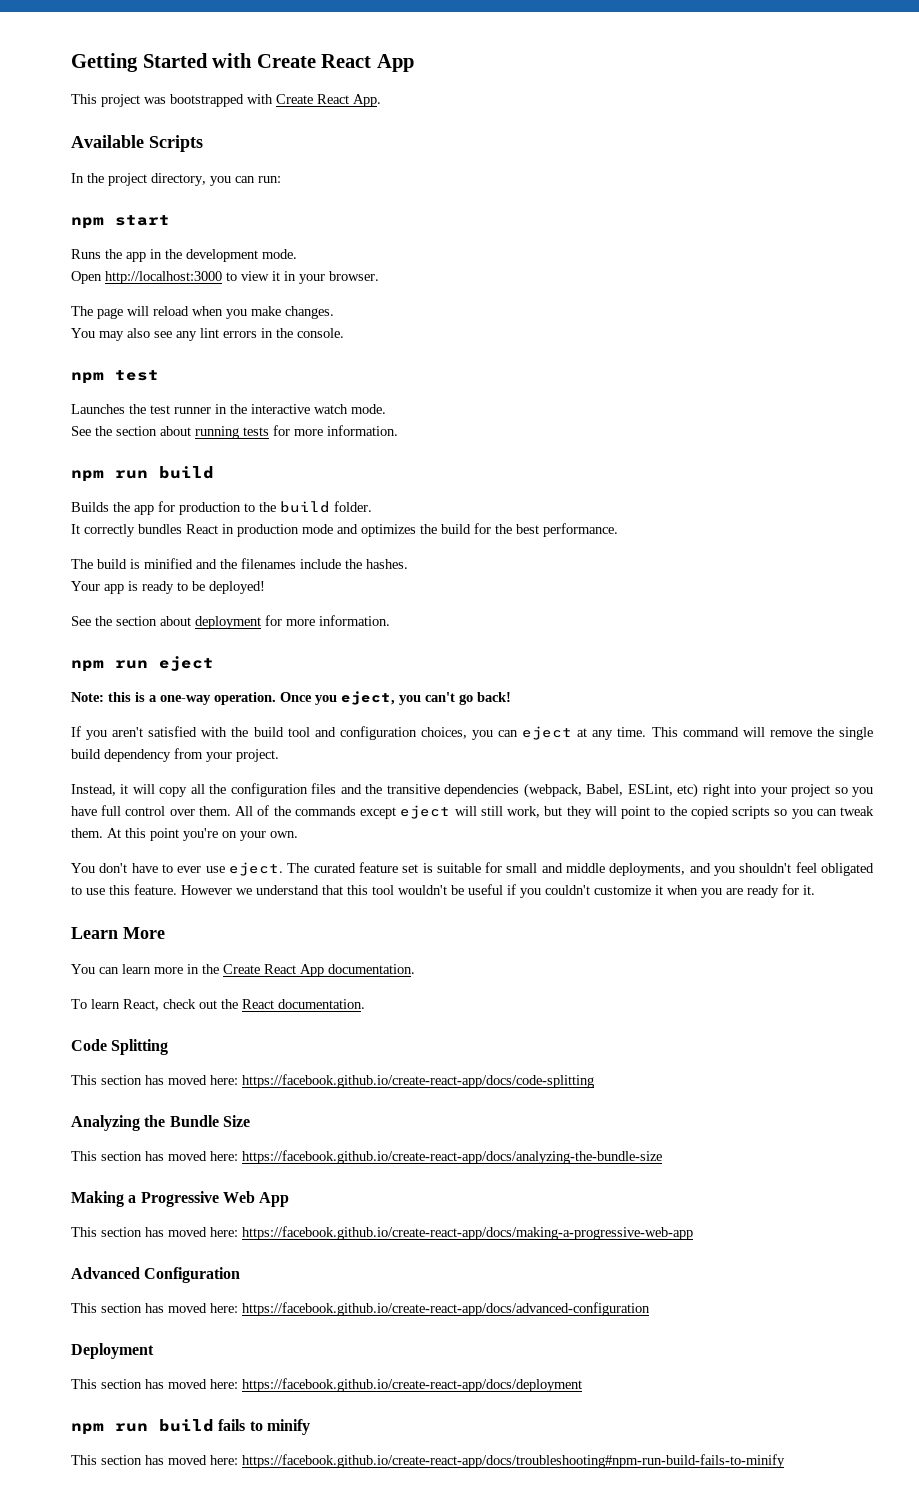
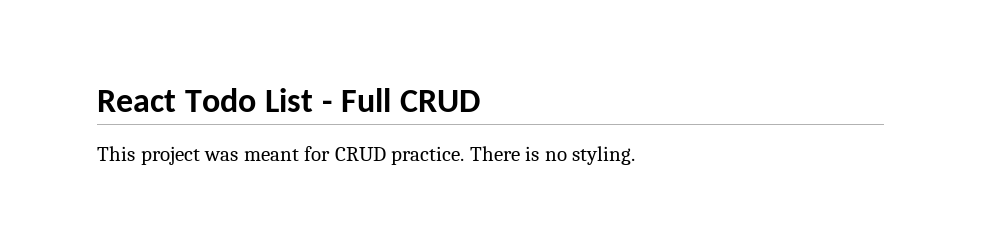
- Getting Started with Create React App
- This project was bootstrapped with Create React App.
- Available Scripts
- In the project directory, you can run:
- npm start
- Runs the app in the development mode.
- Open http://localhost:3000 to view it in your browser.
- The page will reload when you make changes.
- You may also see any lint errors in the console.
- npm test
- Launches the test runner in the interactive watch mode.
- See the section about running tests for more information.
- npm run build
- Builds the app for production to the build folder.
- It correctly bundles React in production mode and optimizes the build for the best performance.
- The build is minified and the filenames include the hashes.
- Your app is ready to be deployed!
- See the section about deployment for more information.
- npm run eject
- Note: this is a one-way operation. Once you eject, you can't go back!
- If you aren't satisfied with the build tool and configuration choices, you can eject at any time. This command will remove the single build dependency from your project.
- Instead, it will copy all the configuration files and the transitive dependencies (webpack, Babel, ESLint, etc) right into your project so you have full control over them. All of the commands except eject will still work, but they will point to the copied scripts so you can tweak them. At this point you're on your own.
- You don't have to ever use eject. The curated feature set is suitable for small and middle deployments, and you shouldn't feel obligated to use this feature. However we understand that this tool wouldn't be useful if you couldn't customize it when you are ready for it.
- Learn More
- You can learn more in the Create React App documentation.
- To learn React, check out the React documentation.
- Code Splitting
- This section has moved here: https://facebook.github.io/create-react-app/docs/code-splitting
- Analyzing the Bundle Size
- This section has moved here: https://facebook.github.io/create-react-app/docs/analyzing-the-bundle-size
- Making a Progressive Web App
- This section has moved here: https://facebook.github.io/create-react-app/docs/making-a-progressive-web-app
- Advanced Configuration
- This section has moved here: https://facebook.github.io/create-react-app/docs/advanced-configuration
- Deployment
- This section has moved here: https://facebook.github.io/create-react-app/docs/deployment
- npm run build fails to minify
- This section has moved here: https://facebook.github.io/create-react-app/docs/troubleshooting#npm-run-build-fails-to-minify
+ React Todo List - Full CRUD
+ This project was meant for CRUD practice. There is no styling.

